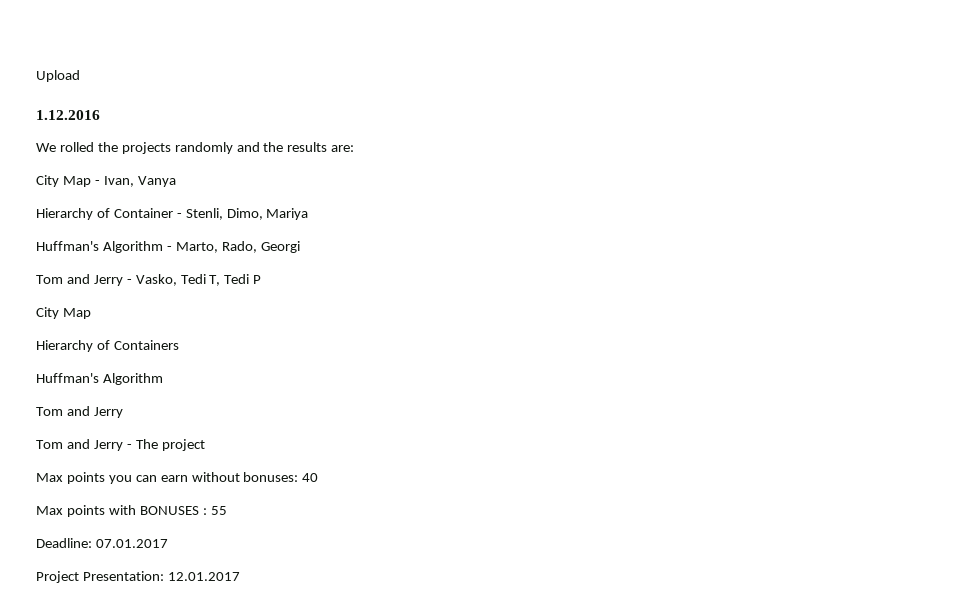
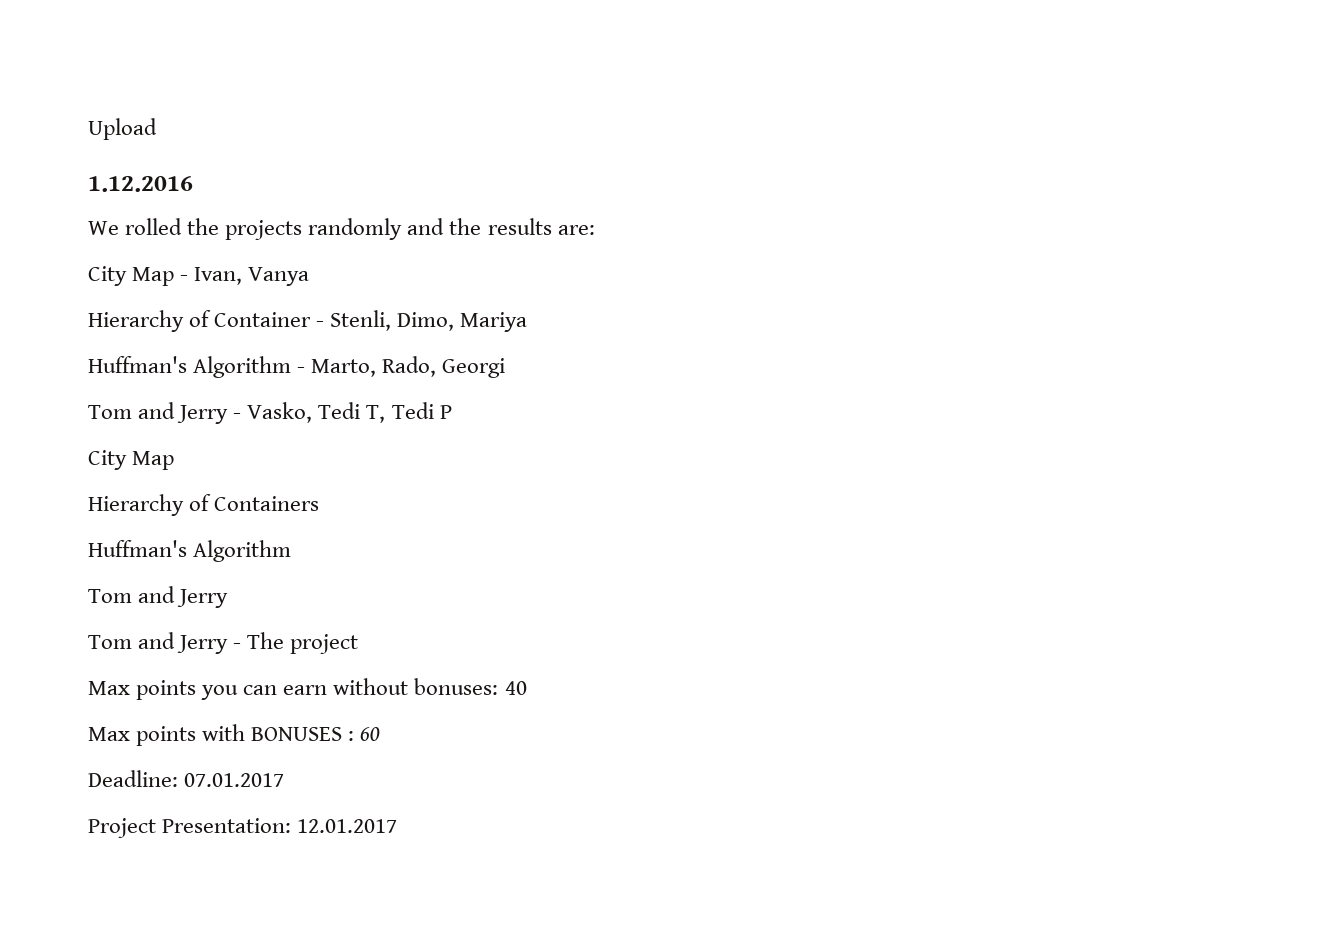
- Max points with BONUSES : 55
+ Max points with BONUSES : 60

